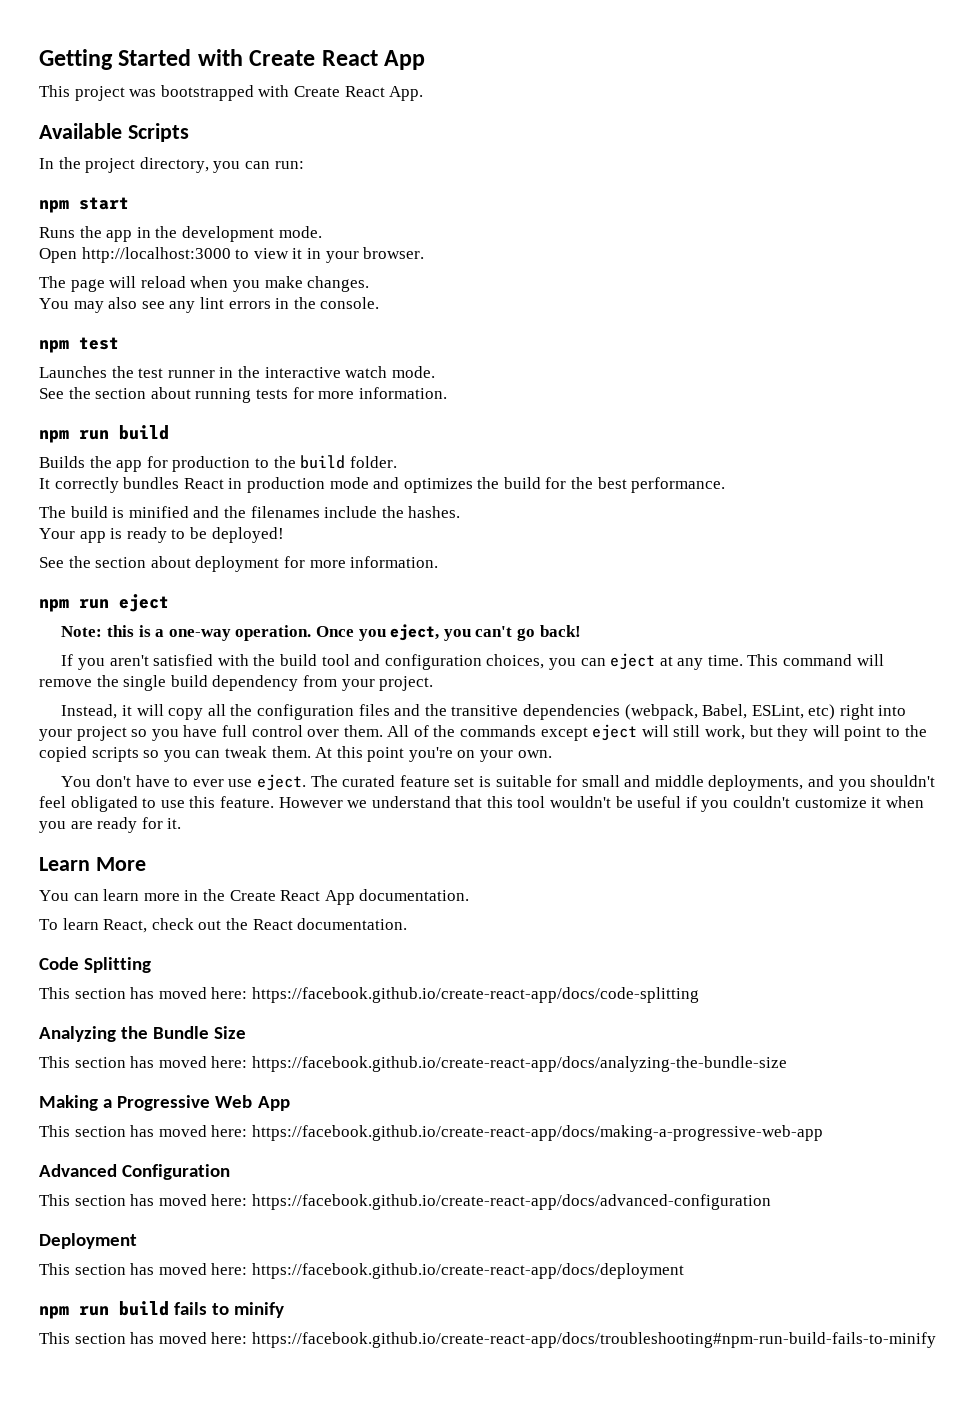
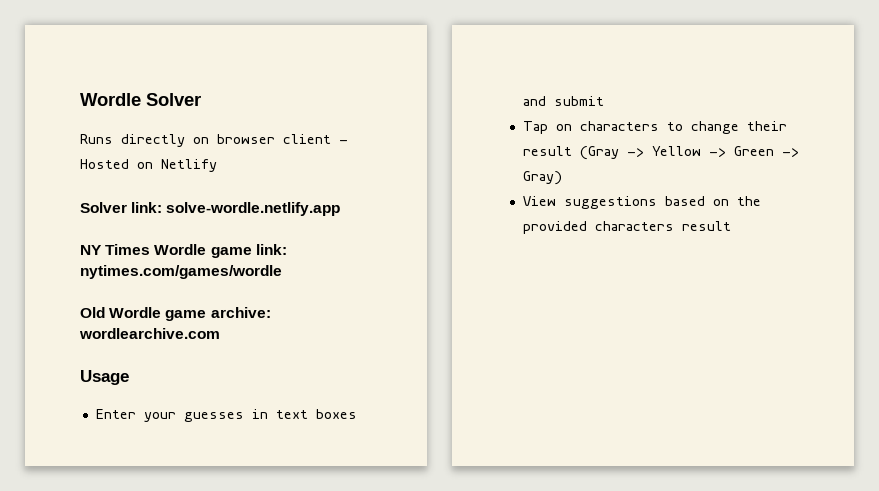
- Getting Started with Create React App
- This project was bootstrapped with Create React App.
- Available Scripts
- In the project directory, you can run:
- npm start
- Runs the app in the development mode.
- Open http://localhost:3000 to view it in your browser.
- The page will reload when you make changes.
- You may also see any lint errors in the console.
- npm test
- Launches the test runner in the interactive watch mode.
- See the section about running tests for more information.
- npm run build
- Builds the app for production to the build folder.
- It correctly bundles React in production mode and optimizes the build for the best performance.
- The build is minified and the filenames include the hashes.
- Your app is ready to be deployed!
- See the section about deployment for more information.
- npm run eject
- Note: this is a one-way operation. Once you eject, you can't go back!
- If you aren't satisfied with the build tool and configuration choices, you can eject at any time. This command will remove the single build dependency from your project.
- Instead, it will copy all the configuration files and the transitive dependencies (webpack, Babel, ESLint, etc) right into your project so you have full control over them. All of the commands except eject will still work, but they will point to the copied scripts so you can tweak them. At this point you're on your own.
- You don't have to ever use eject. The curated feature set is suitable for small and middle deployments, and you shouldn't feel obligated to use this feature. However we understand that this tool wouldn't be useful if you couldn't customize it when you are ready for it.
- Learn More
- You can learn more in the Create React App documentation.
- To learn React, check out the React documentation.
- Code Splitting
- This section has moved here: https://facebook.github.io/create-react-app/docs/code-splitting
- Analyzing the Bundle Size
- This section has moved here: https://facebook.github.io/create-react-app/docs/analyzing-the-bundle-size
- Making a Progressive Web App
- This section has moved here: https://facebook.github.io/create-react-app/docs/making-a-progressive-web-app
- Advanced Configuration
- This section has moved here: https://facebook.github.io/create-react-app/docs/advanced-configuration
- Deployment
- This section has moved here: https://facebook.github.io/create-react-app/docs/deployment
- npm run build fails to minify
- This section has moved here: https://facebook.github.io/create-react-app/docs/troubleshooting#npm-run-build-fails-to-minify
+ Wordle Solver
+ Runs directly on browser client - Hosted on Netlify
+ Solver link: solve-wordle.netlify.app
+ NY Times Wordle game link: nytimes.com/games/wordle
+ Old Wordle game archive: wordlearchive.com
+ Usage
+ Enter your guesses in text boxes and submit
+ Tap on characters to change their result (Gray -> Yellow -> Green -> Gray)
+ View suggestions based on the provided characters result

